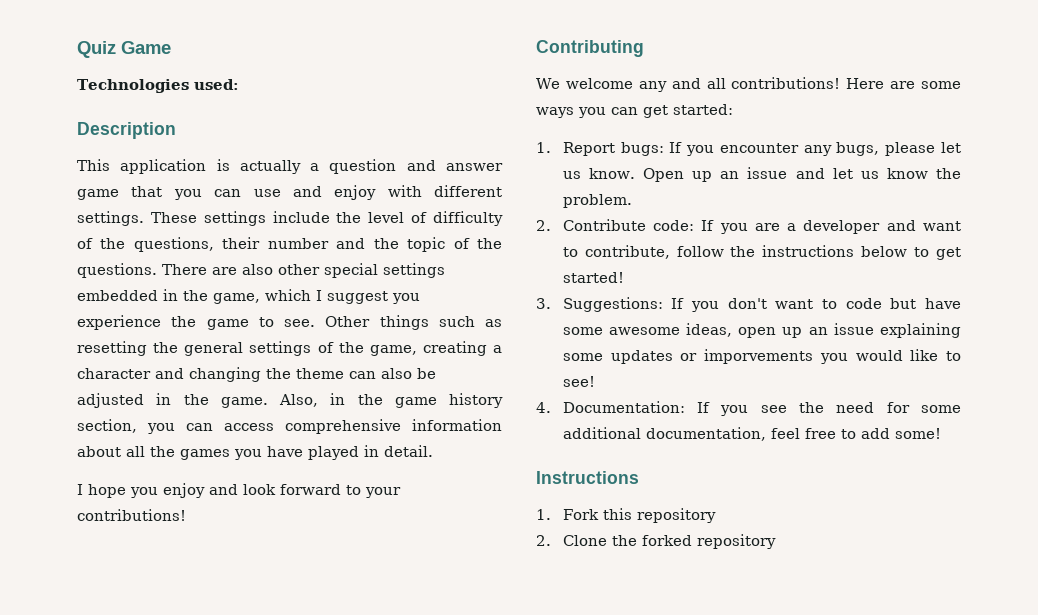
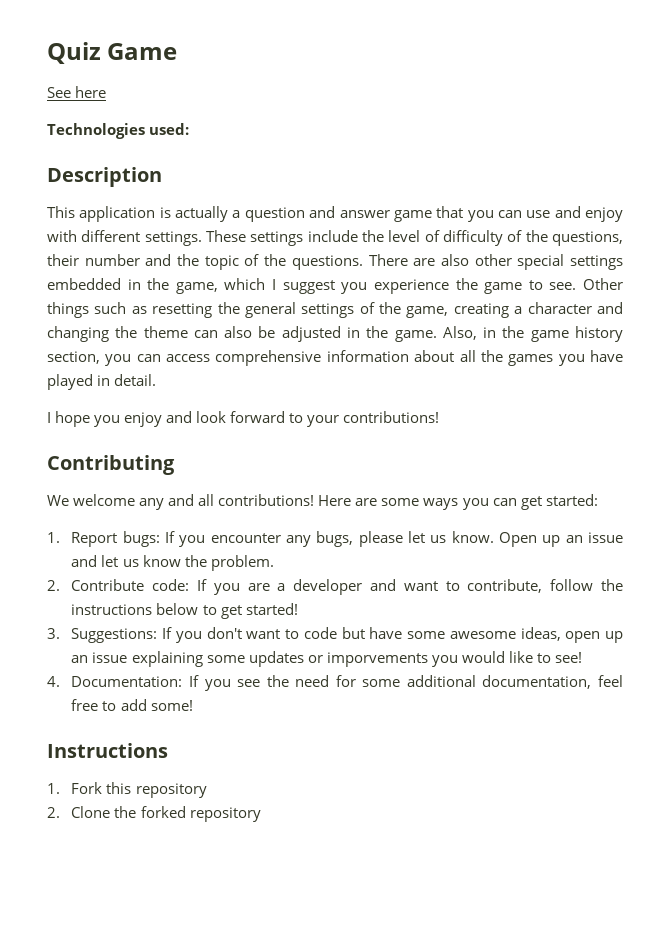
+ See here

